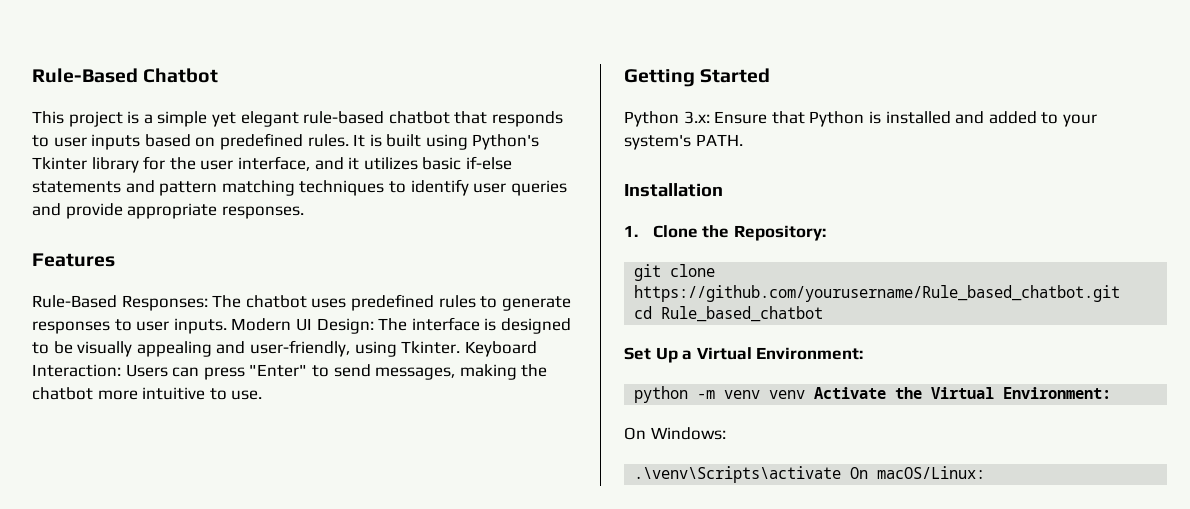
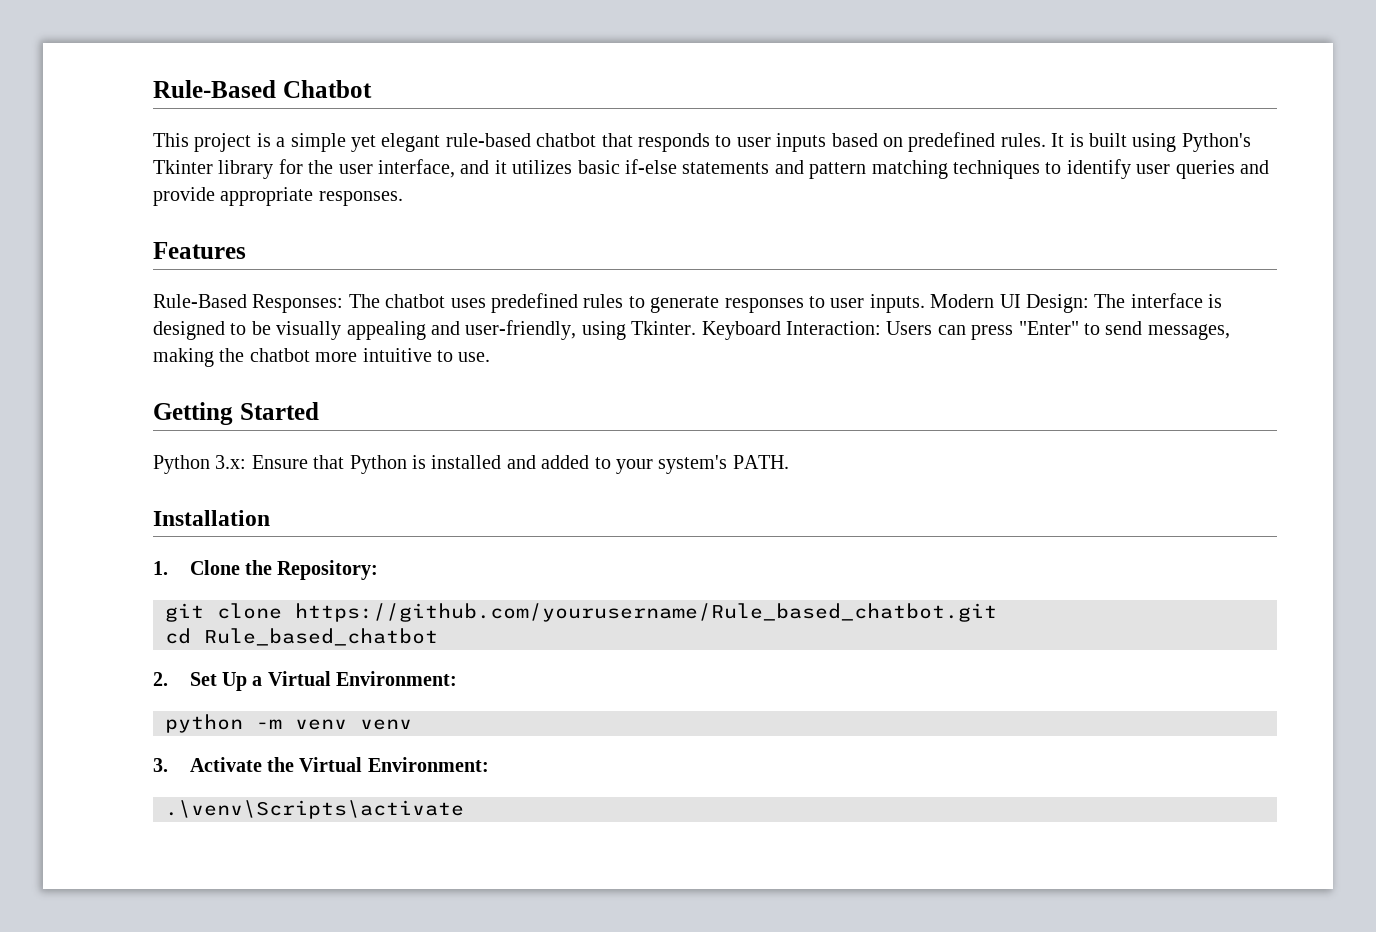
- Set Up a Virtual Environment:
+ 2. Set Up a Virtual Environment:
- python -m venv venv Activate the Virtual Environment:
+ python -m venv venv
+ 3. Activate the Virtual Environment:
- On Windows:
- .\venv\Scripts\activate On macOS/Linux:
+ .\venv\Scripts\activate

